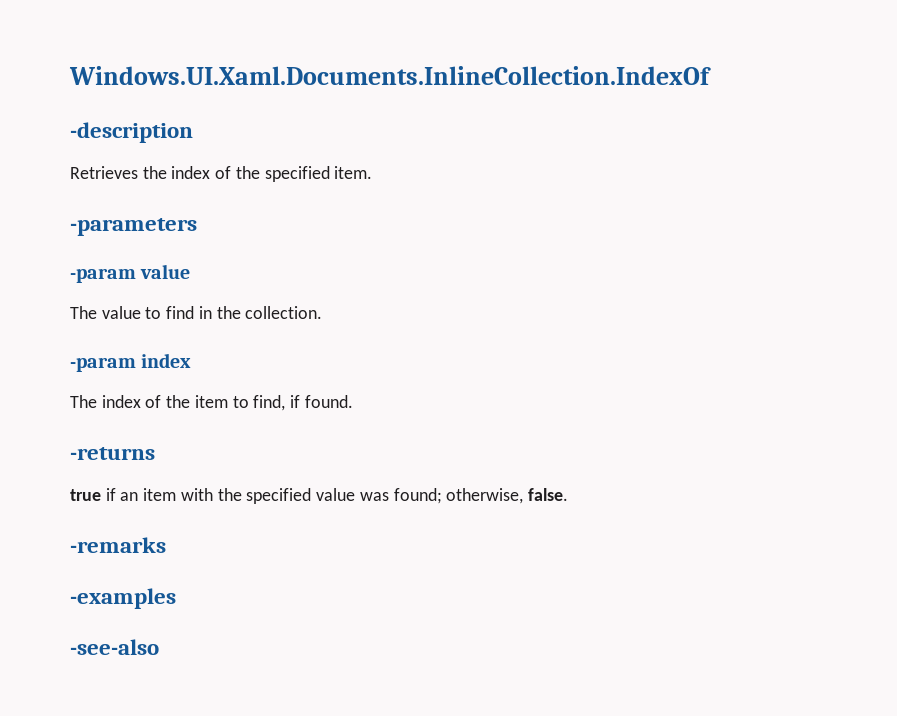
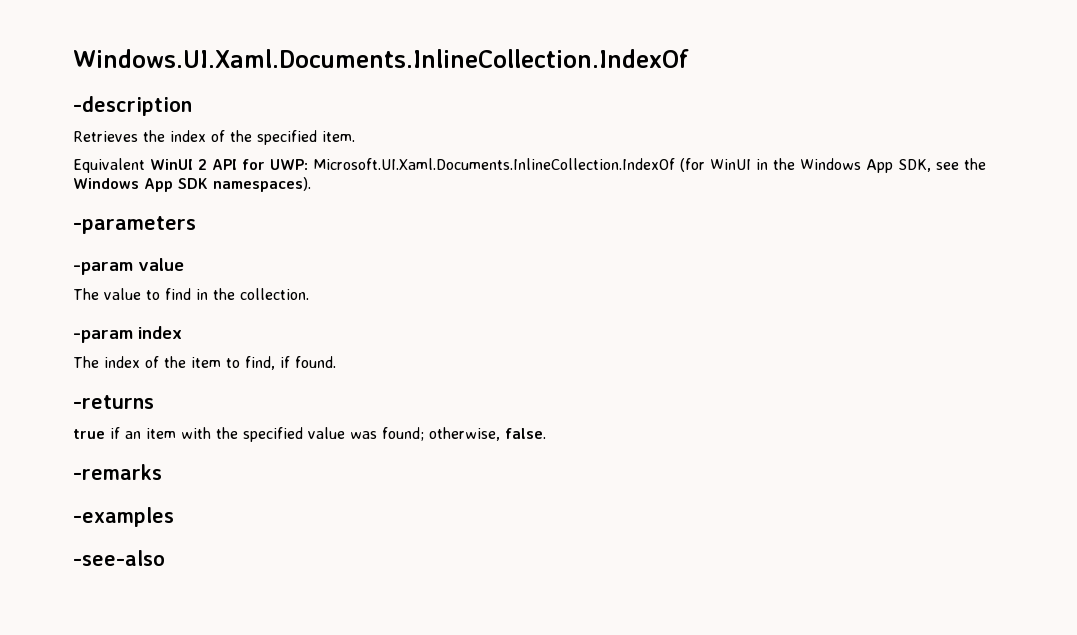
+ Equivalent WinUI 2 API for UWP: Microsoft.UI.Xaml.Documents.InlineCollection.IndexOf (for WinUI in the Windows App SDK, see the Windows App SDK namespaces).

